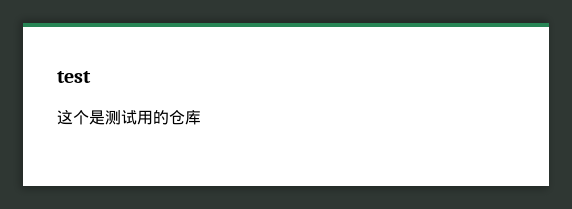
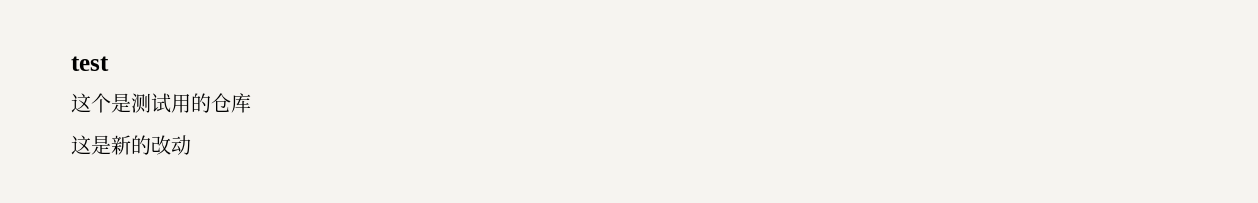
+ 这是新的改动

